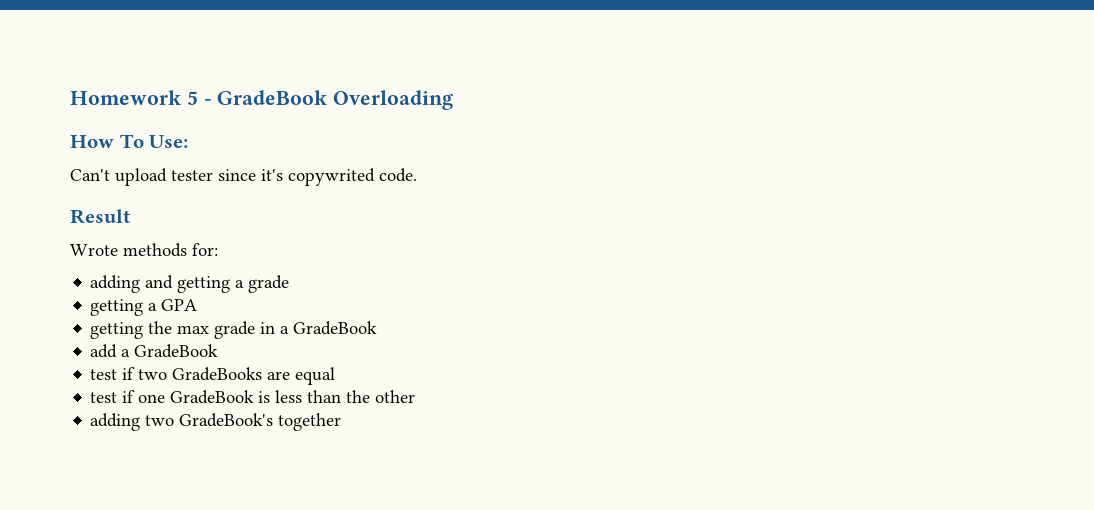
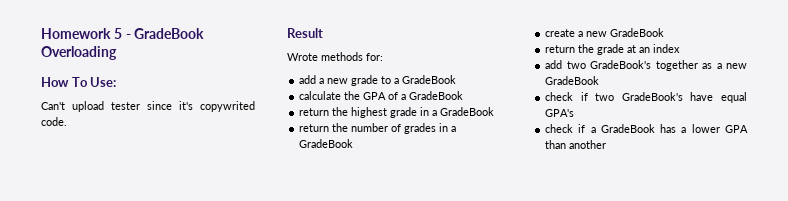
- adding and getting a grade
- getting a GPA
- getting the max grade in a GradeBook
- add a GradeBook
- test if two GradeBooks are equal
- test if one GradeBook is less than the other
- adding two GradeBook's together
+ add a new grade to a GradeBook
+ calculate the GPA of a GradeBook
+ return the highest grade in a GradeBook
+ return the number of grades in a GradeBook
+ create a new GradeBook
+ return the grade at an index
+ add two GradeBook's together as a new GradeBook
+ check if two GradeBook's have equal GPA's
+ check if a GradeBook has a lower GPA than another

